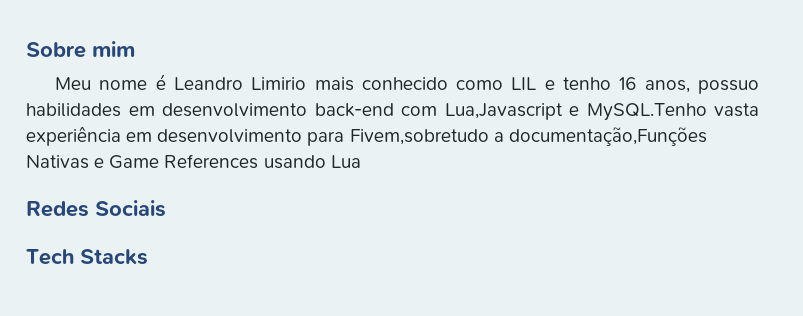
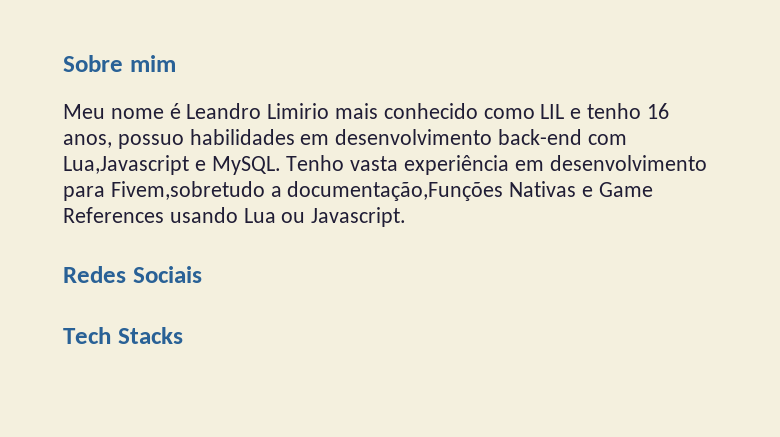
- Meu nome é Leandro Limirio mais conhecido como LIL e tenho 16 anos, possuo habilidades em desenvolvimento back-end com Lua,Javascript e MySQL.Tenho vasta experiência em desenvolvimento para Fivem,sobretudo a documentação,Funções Nativas e Game References usando Lua
+ Meu nome é Leandro Limirio mais conhecido como LIL e tenho 16 anos, possuo habilidades em desenvolvimento back-end com Lua,Javascript e MySQL. Tenho vasta experiência em desenvolvimento para Fivem,sobretudo a documentação,Funções Nativas e Game References usando Lua ou Javascript.

